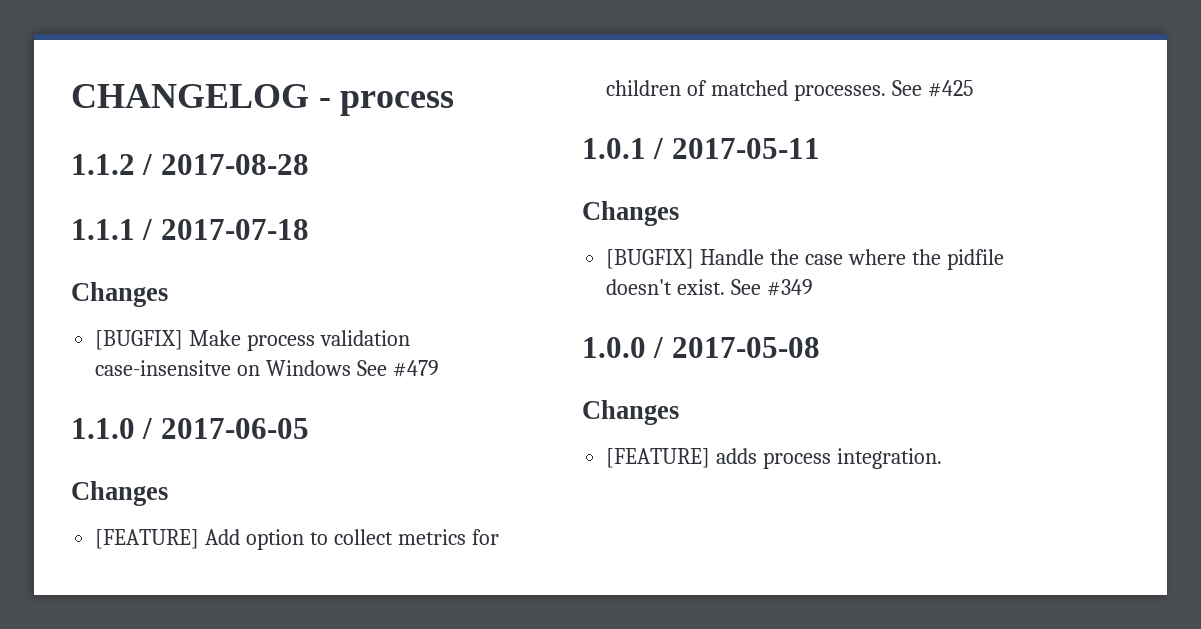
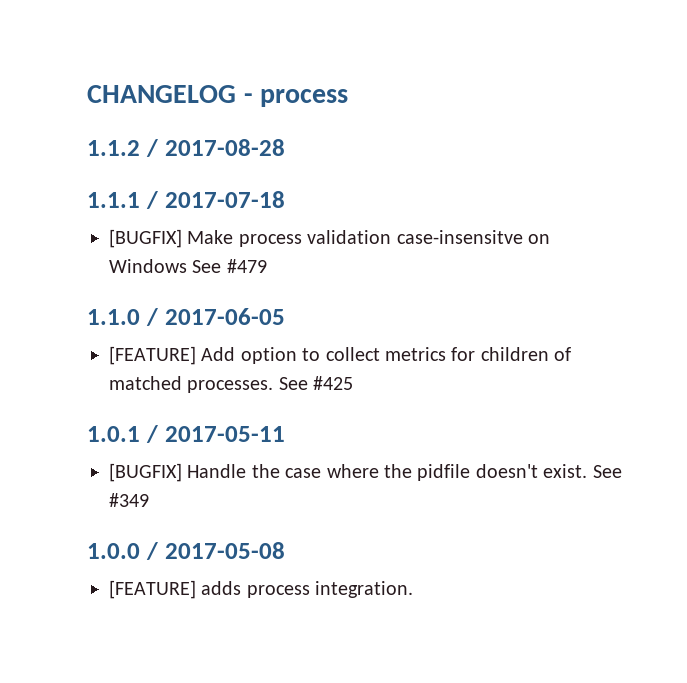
  1.1.1 / 2017-07-18
- Changes
  1.1.0 / 2017-06-05
- Changes
  1.0.1 / 2017-05-11
- Changes
  1.0.0 / 2017-05-08
- Changes

